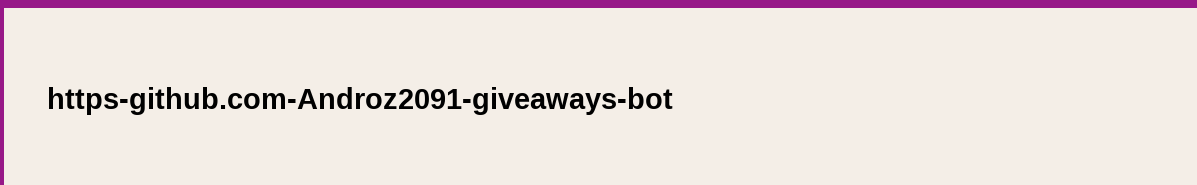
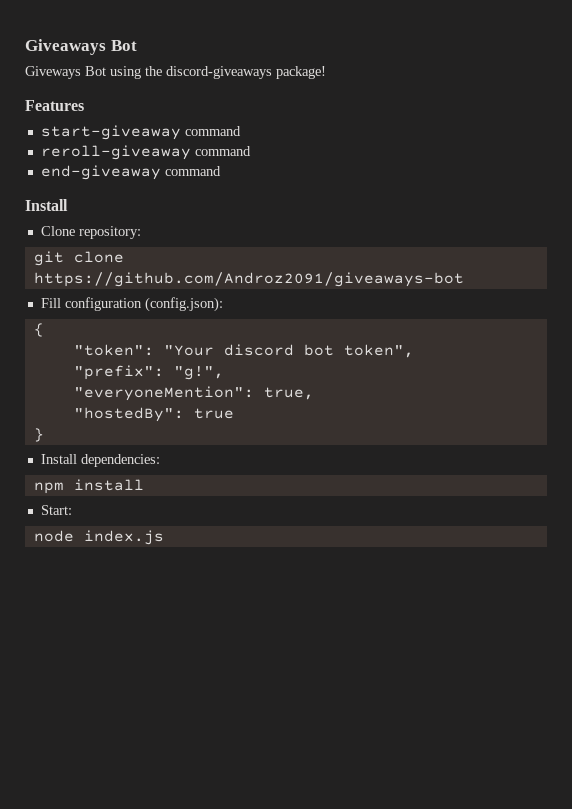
- https-github.com-Androz2091-giveaways-bot
+ Giveaways Bot
+ Giveways Bot using the discord-giveaways package!
+ Features
+ start-giveaway command
+ reroll-giveaway command
+ end-giveaway command
+ Install
+ Clone repository:
+ git clone https://github.com/Androz2091/giveaways-bot
+ Fill configuration (config.json):
+ {
+ "token": "Your discord bot token",
+ "prefix": "g!",
+ "everyoneMention": true,
+ "hostedBy": true
+ }
+ Install dependencies:
+ npm install
+ Start:
+ node index.js

